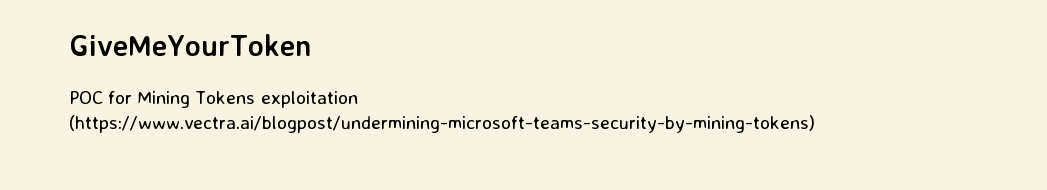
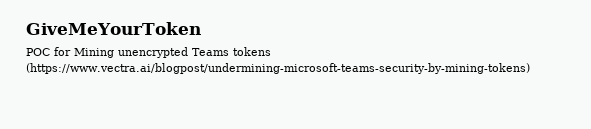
- POC for Mining Tokens exploitation (https://www.vectra.ai/blogpost/undermining-microsoft-teams-security-by-mining-tokens)
+ POC for Mining unencrypted Teams tokens (https://www.vectra.ai/blogpost/undermining-microsoft-teams-security-by-mining-tokens)

